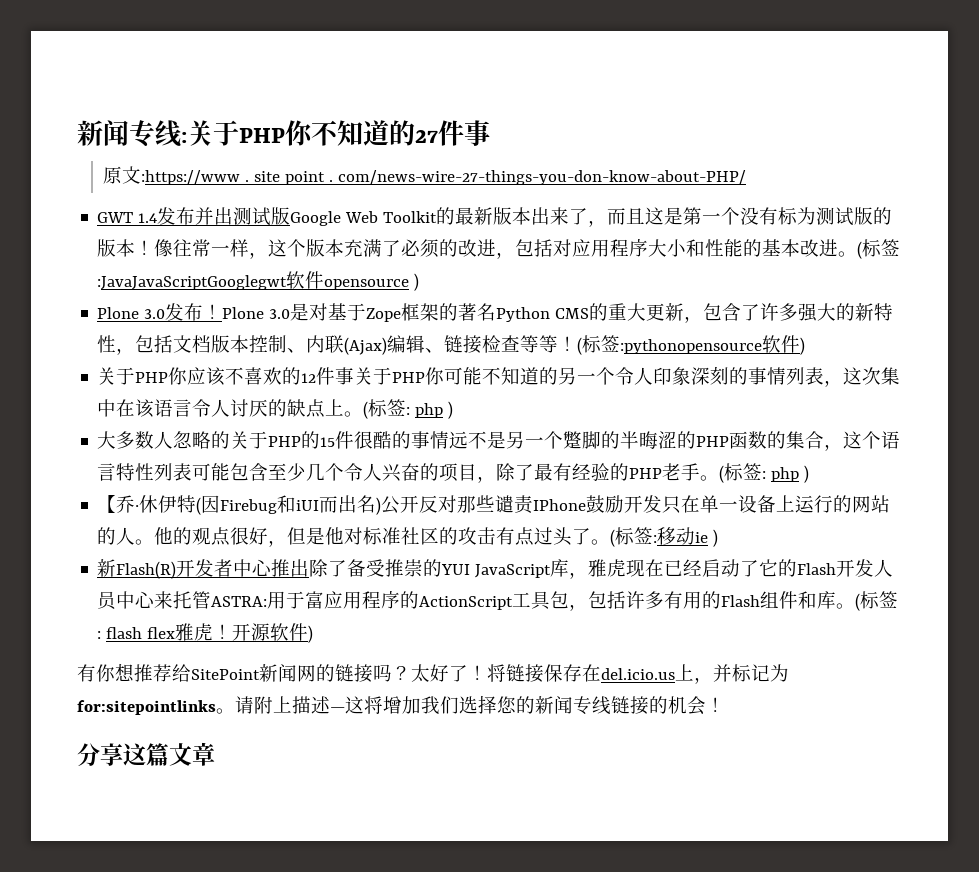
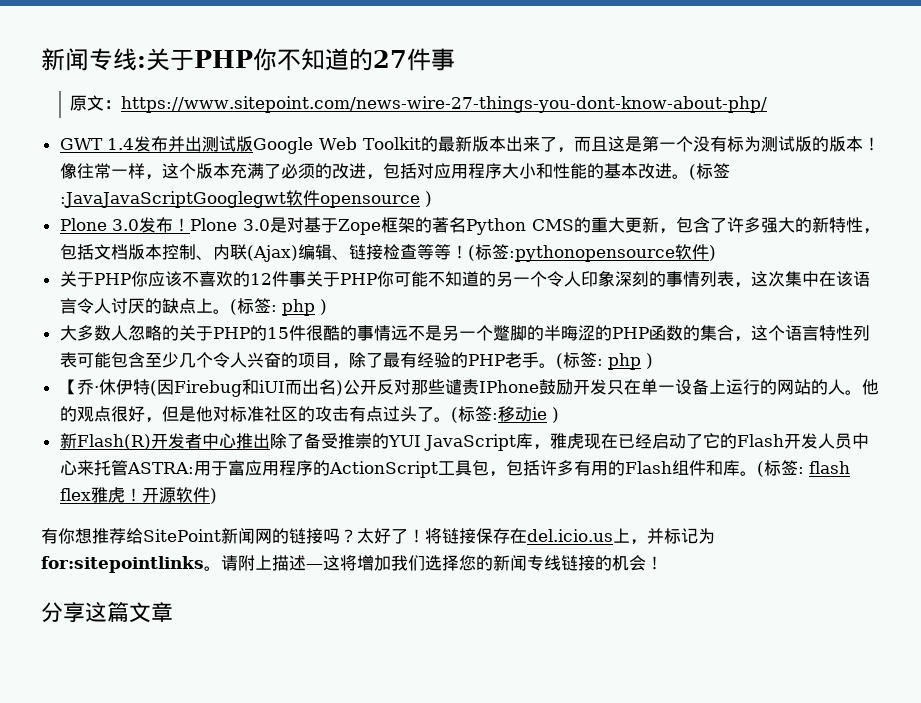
- 原文:https://www . site point . com/news-wire-27-things-you-don-know-about-PHP/
+ 原文：https://www.sitepoint.com/news-wire-27-things-you-dont-know-about-php/

